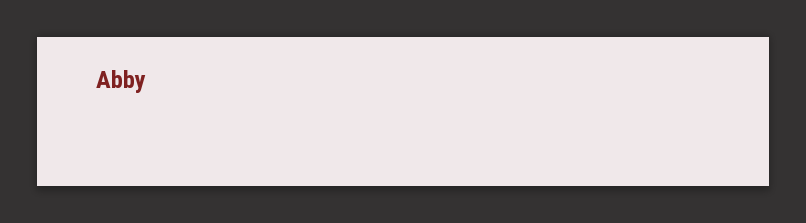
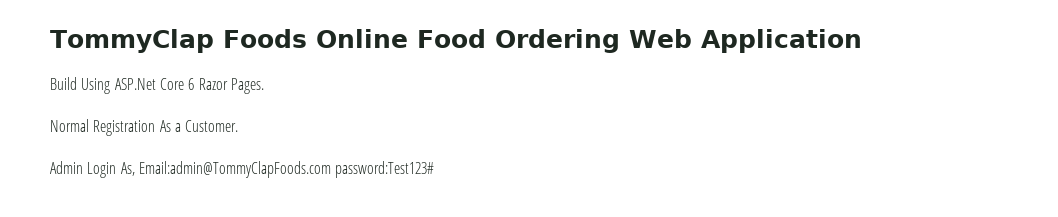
- Abby
+ TommyClap Foods Online Food Ordering Web Application
+ Build Using ASP.Net Core 6 Razor Pages.
+ Normal Registration As a Customer.
+ Admin Login As, Email:admin@TommyClapFoods.com password:Test123#

